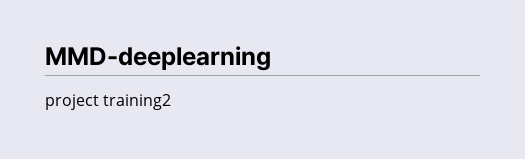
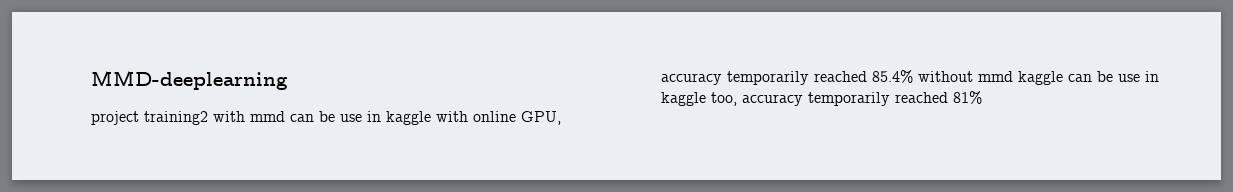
- project training2
+ project training2 with mmd can be use in kaggle with online GPU, accuracy temporarily reached 85.4% without mmd kaggle can be use in kaggle too, accuracy temporarily reached 81%

